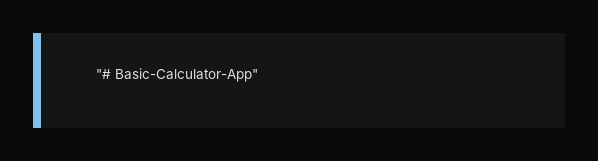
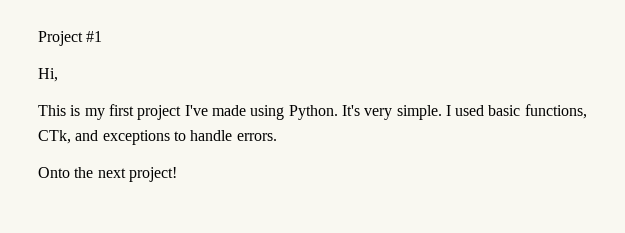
- "# Basic-Calculator-App"
+ Project #1
+ Hi,
+ This is my first project I've made using Python. It's very simple. I used basic functions, CTk, and exceptions to handle errors.
+ Onto the next project!

